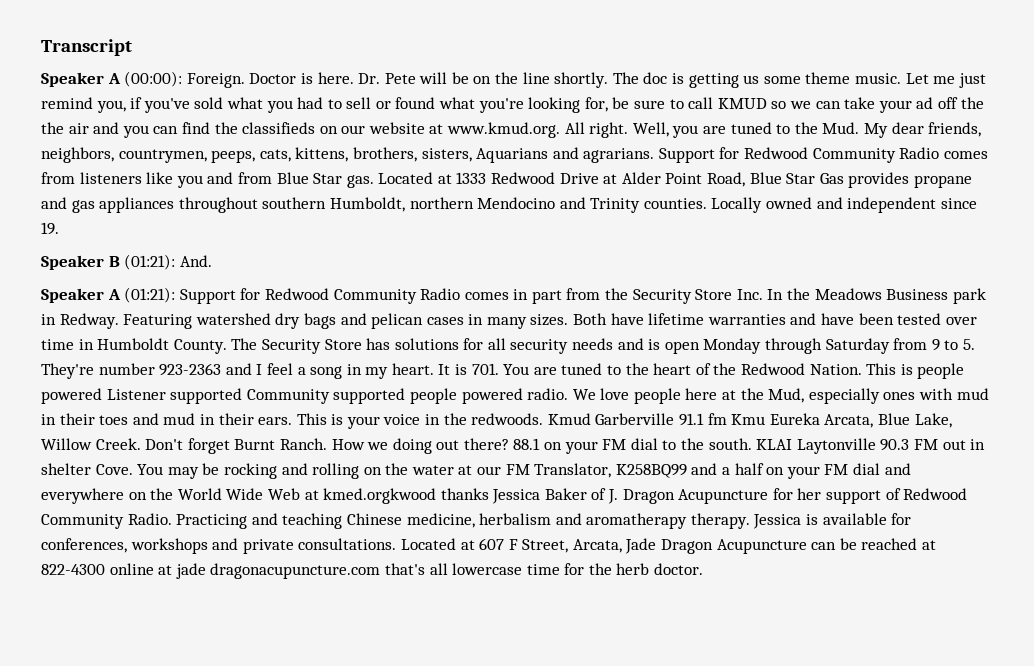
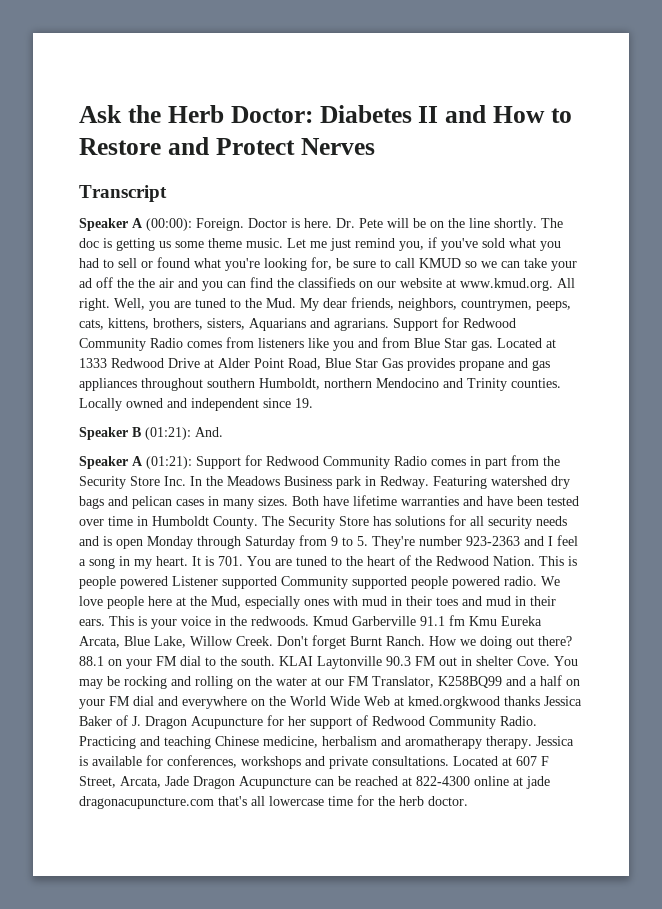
+ Ask the Herb Doctor: Diabetes II and How to Restore and Protect Nerves

